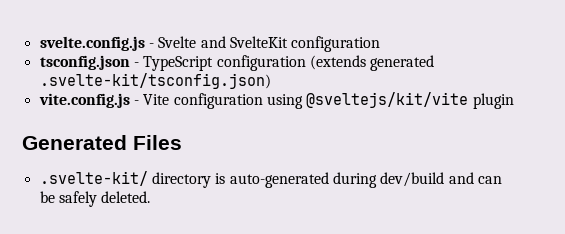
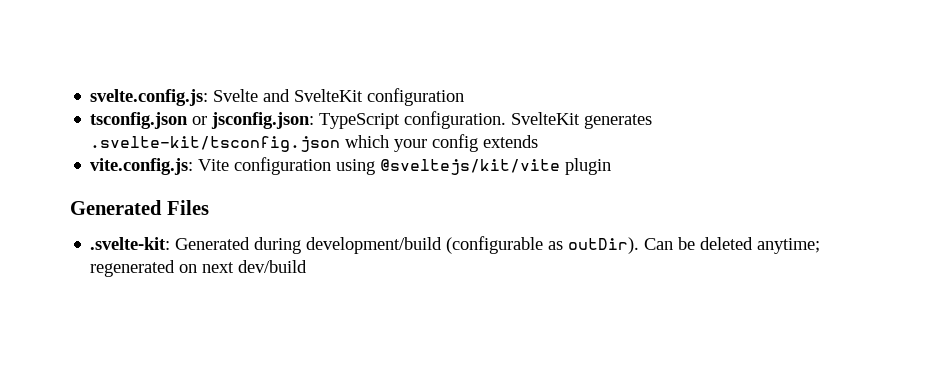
- svelte.config.js - Svelte and SvelteKit configuration
+ svelte.config.js: Svelte and SvelteKit configuration
- tsconfig.json - TypeScript configuration (extends generated .svelte-kit/tsconfig.json)
- vite.config.js - Vite configuration using @sveltejs/kit/vite plugin
+ tsconfig.json or jsconfig.json: TypeScript configuration. SvelteKit generates .svelte-kit/tsconfig.json which your config extends
+ vite.config.js: Vite configuration using @sveltejs/kit/vite plugin
- .svelte-kit/ directory is auto-generated during dev/build and can be safely deleted.
+ .svelte-kit: Generated during development/build (configurable as outDir). Can be deleted anytime; regenerated on next dev/build

